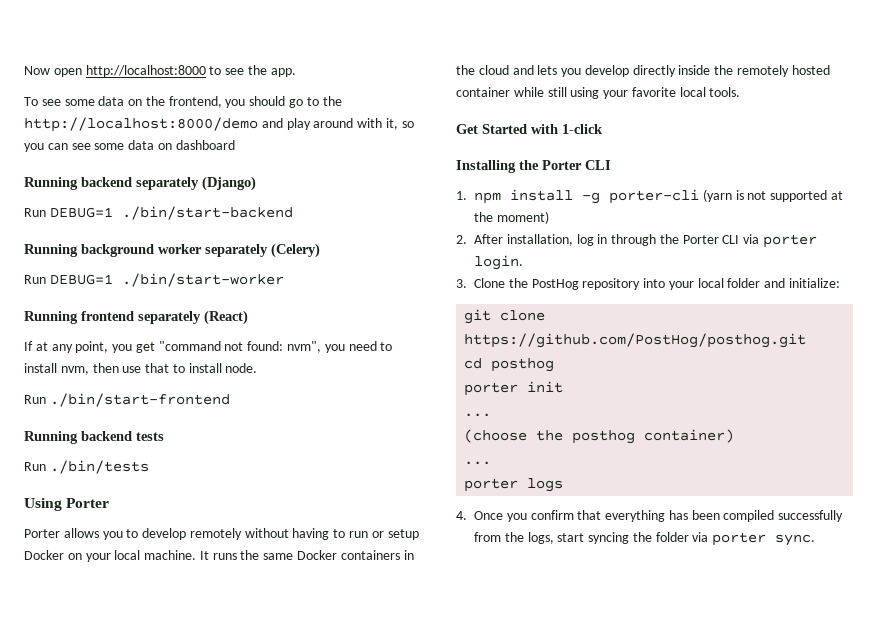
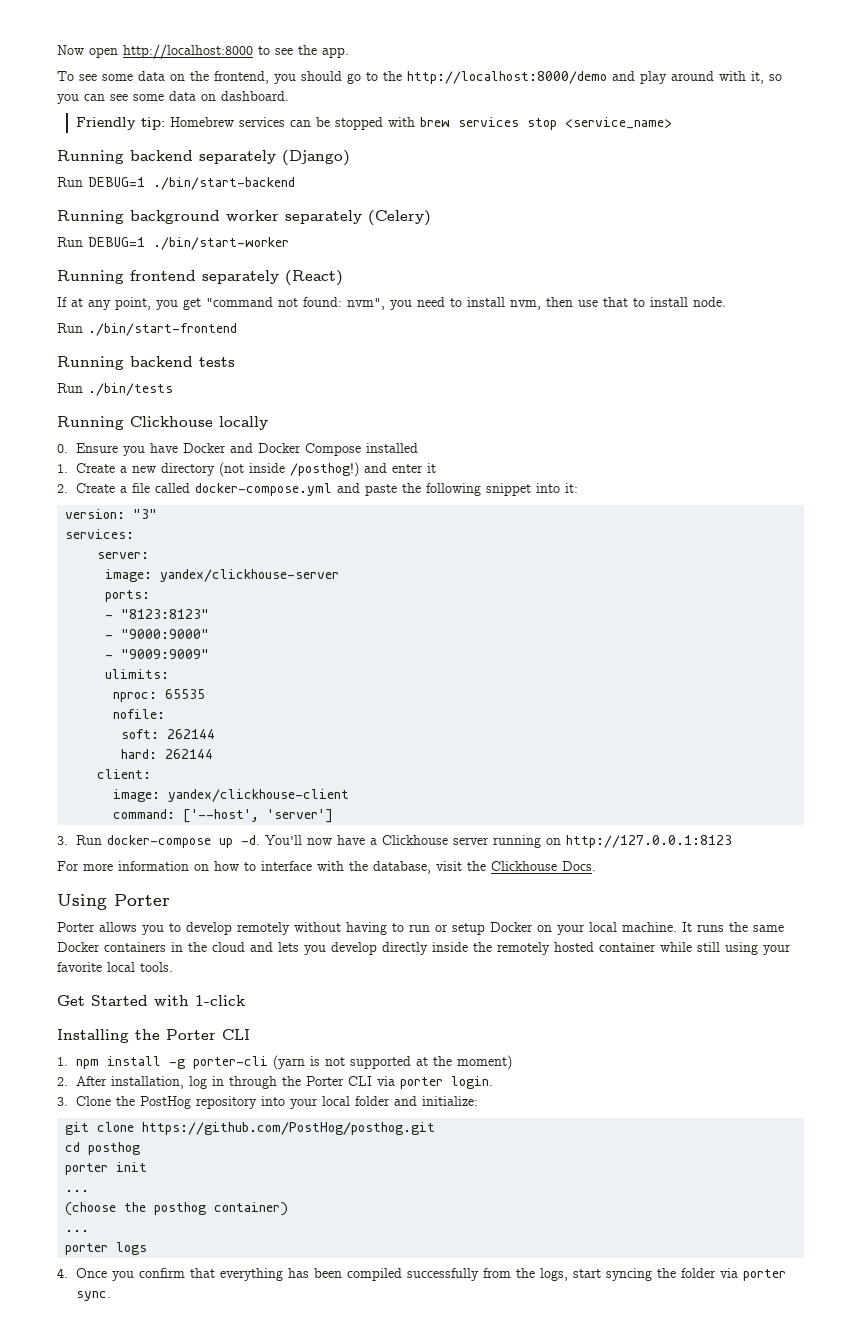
- To see some data on the frontend, you should go to the http://localhost:8000/demo and play around with it, so you can see some data on dashboard
+ To see some data on the frontend, you should go to the http://localhost:8000/demo and play around with it, so you can see some data on dashboard.
+ Friendly tip: Homebrew services can be stopped with brew services stop <service_name>
+ Running Clickhouse locally
+ 0. Ensure you have Docker and Docker Compose installed
+ 1. Create a new directory (not inside /posthog!) and enter it
+ 2. Create a file called docker-compose.yml and paste the following snippet into it:
+ version: "3"
+ services:
+ server:
+ image: yandex/clickhouse-server
+ ports:
+ - "8123:8123"
+ - "9000:9000"
+ - "9009:9009"
+ ulimits:
+ nproc: 65535
+ nofile:
+ soft: 262144
+ hard: 262144
+ client:
+ image: yandex/clickhouse-client
+ command: ['--host', 'server']
+ 3. Run docker-compose up -d. You'll now have a Clickhouse server running on http://127.0.0.1:8123
+ For more information on how to interface with the database, visit the Clickhouse Docs.

